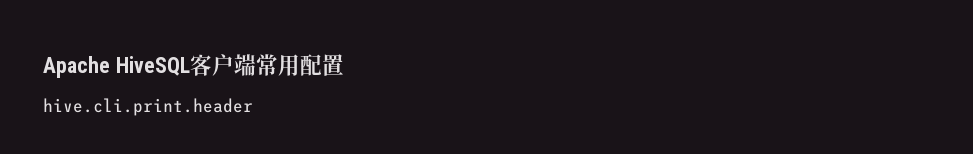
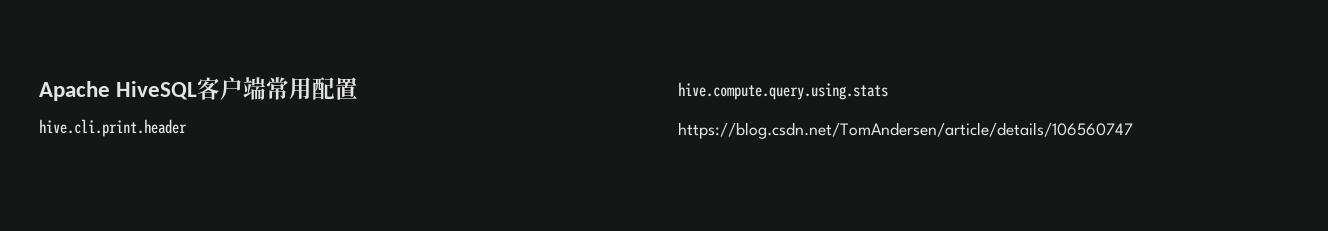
+ hive.compute.query.using.stats
+ https://blog.csdn.net/TomAndersen/article/details/106560747

